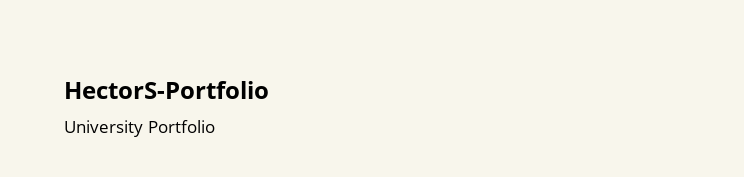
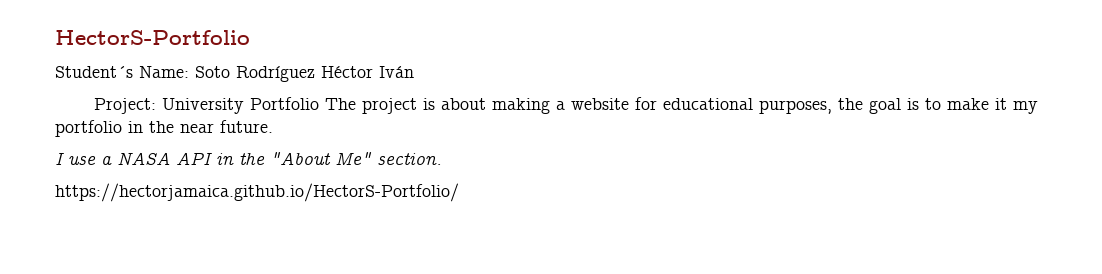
- University Portfolio
+ Student´s Name: Soto Rodríguez Héctor Iván
+ Project: University Portfolio The project is about making a website for educational purposes, the goal is to make it my portfolio in the near future.
+ I use a NASA API in the "About Me" section.
+ https://hectorjamaica.github.io/HectorS-Portfolio/

